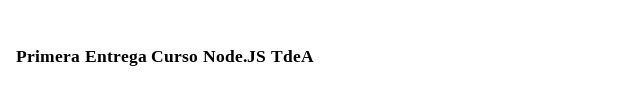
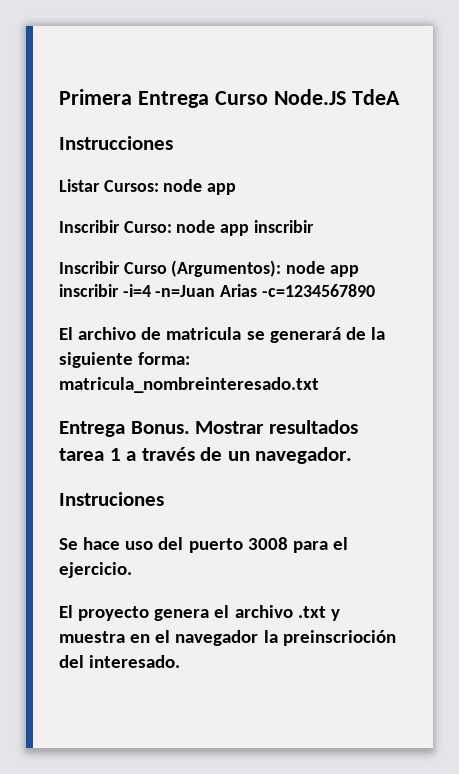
+ Instrucciones
+ Listar Cursos: node app
+ Inscribir Curso: node app inscribir
+ Inscribir Curso (Argumentos): node app inscribir -i=4 -n=Juan Arias -c=1234567890
+ El archivo de matricula se generará de la siguiente forma: matricula_nombreinteresado.txt
+ Entrega Bonus. Mostrar resultados tarea 1 a través de un navegador.
+ Instruciones
+ Se hace uso del puerto 3008 para el ejercicio.
+ El proyecto genera el archivo .txt y muestra en el navegador la preinscrioción del interesado.

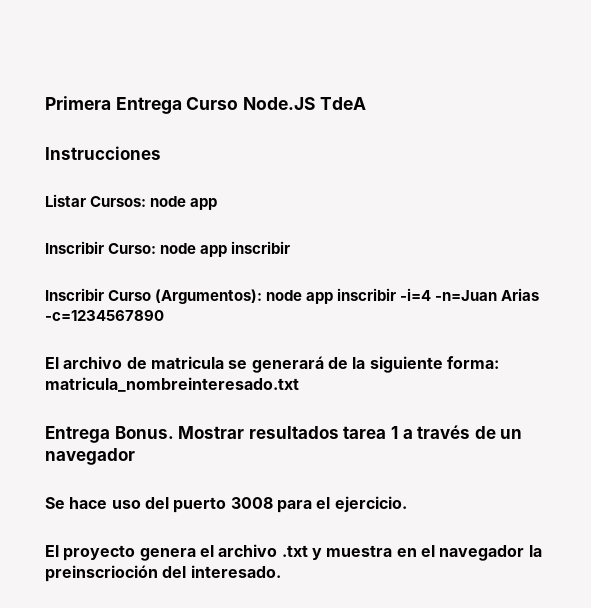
- Mostrar resultados tarea 1 a través de un navegador.
- Instruciones
+ Mostrar resultados tarea 1 a través de un navegador

